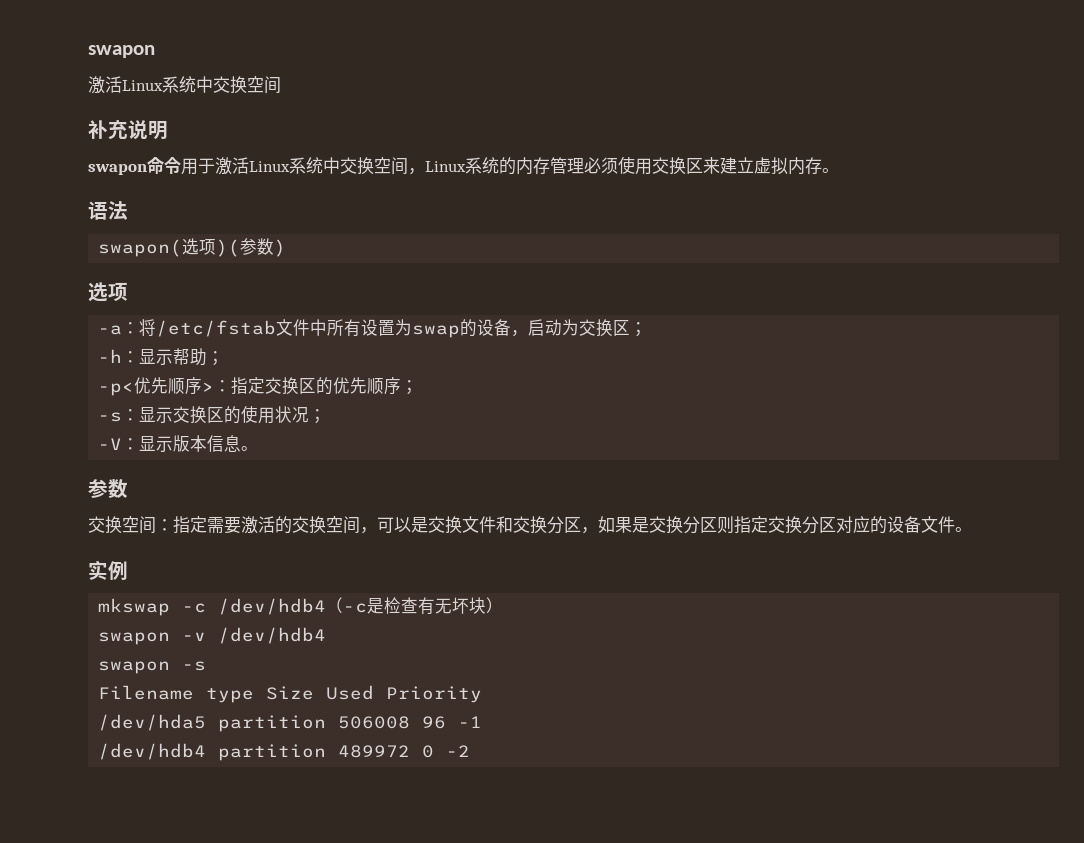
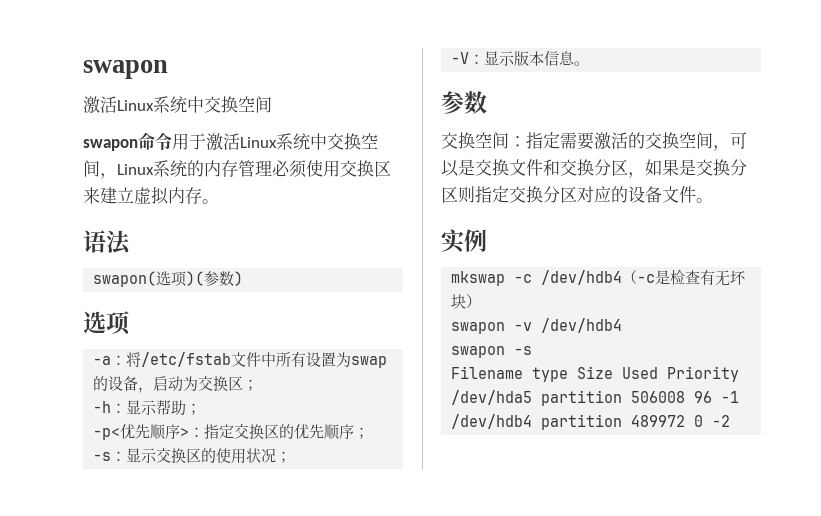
- 补充说明

